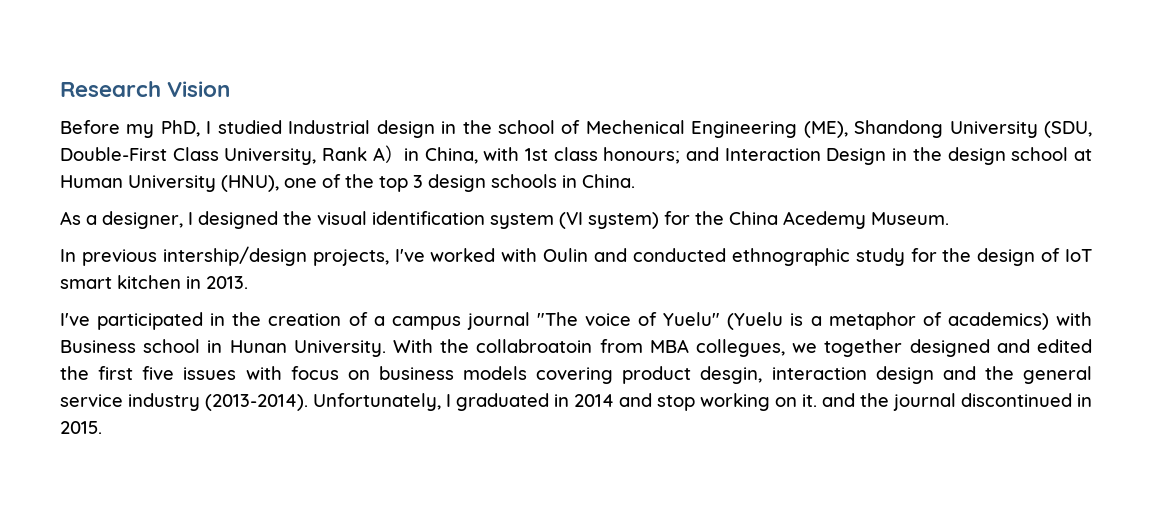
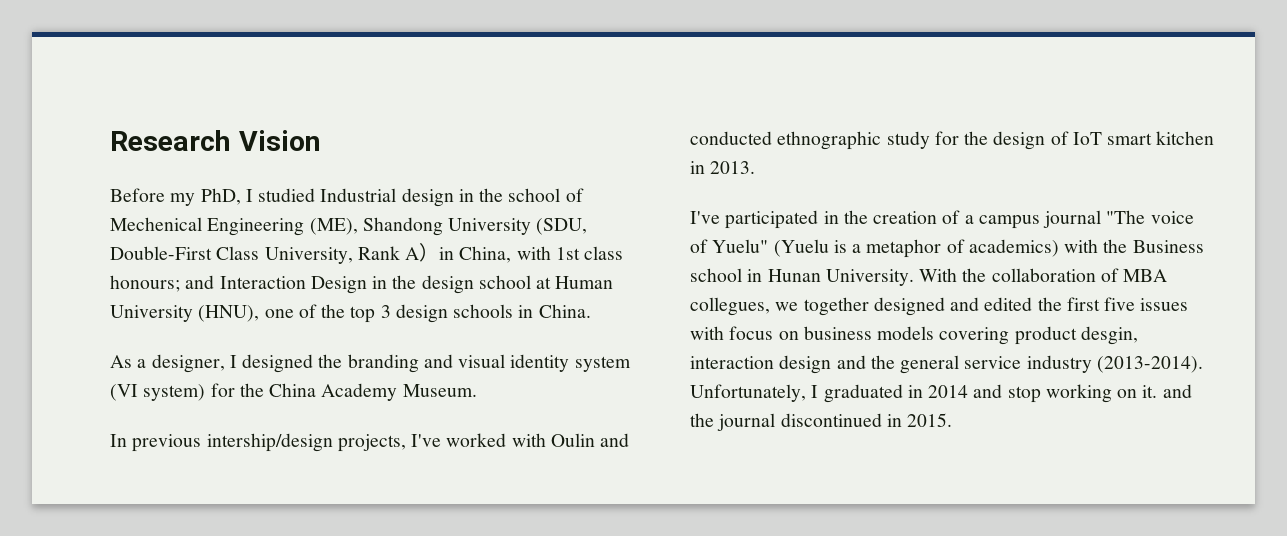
- As a designer, I designed the visual identification system (VI system) for the China Acedemy Museum.
+ As a designer, I designed the branding and visual identity system (VI system) for the China Academy Museum.
- I've participated in the creation of a campus journal "The voice of Yuelu" (Yuelu is a metaphor of academics) with Business school in Hunan University.
+ I've participated in the creation of a campus journal "The voice of Yuelu" (Yuelu is a metaphor of academics) with the Business school in Hunan University.
- With the collabroatoin from MBA collegues, we together designed and edited the first five issues with focus on business models covering product desgin, interaction design and the general service industry (2013-2014).
+ With the collaboration of MBA collegues, we together designed and edited the first five issues with focus on business models covering product desgin, interaction design and the general service industry (2013-2014).

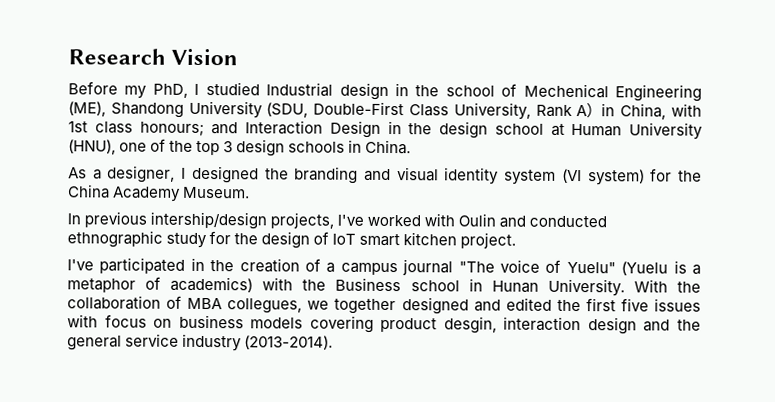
- In previous intership/design projects, I've worked with Oulin and conducted ethnographic study for the design of IoT smart kitchen in 2013.
+ In previous intership/design projects, I've worked with Oulin and conducted ethnographic study for the design of IoT smart kitchen project.
- Unfortunately, I graduated in 2014 and stop working on it. and the journal discontinued in 2015.

